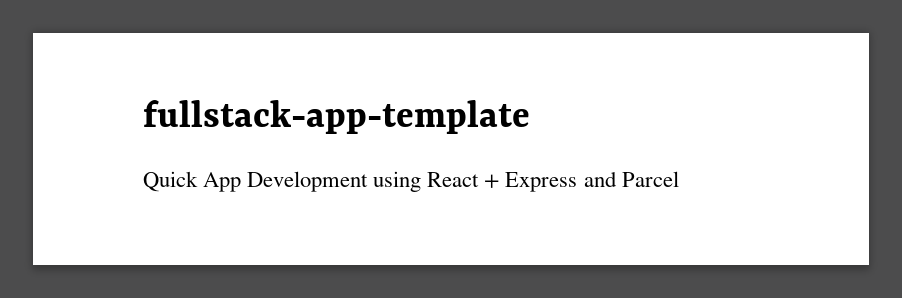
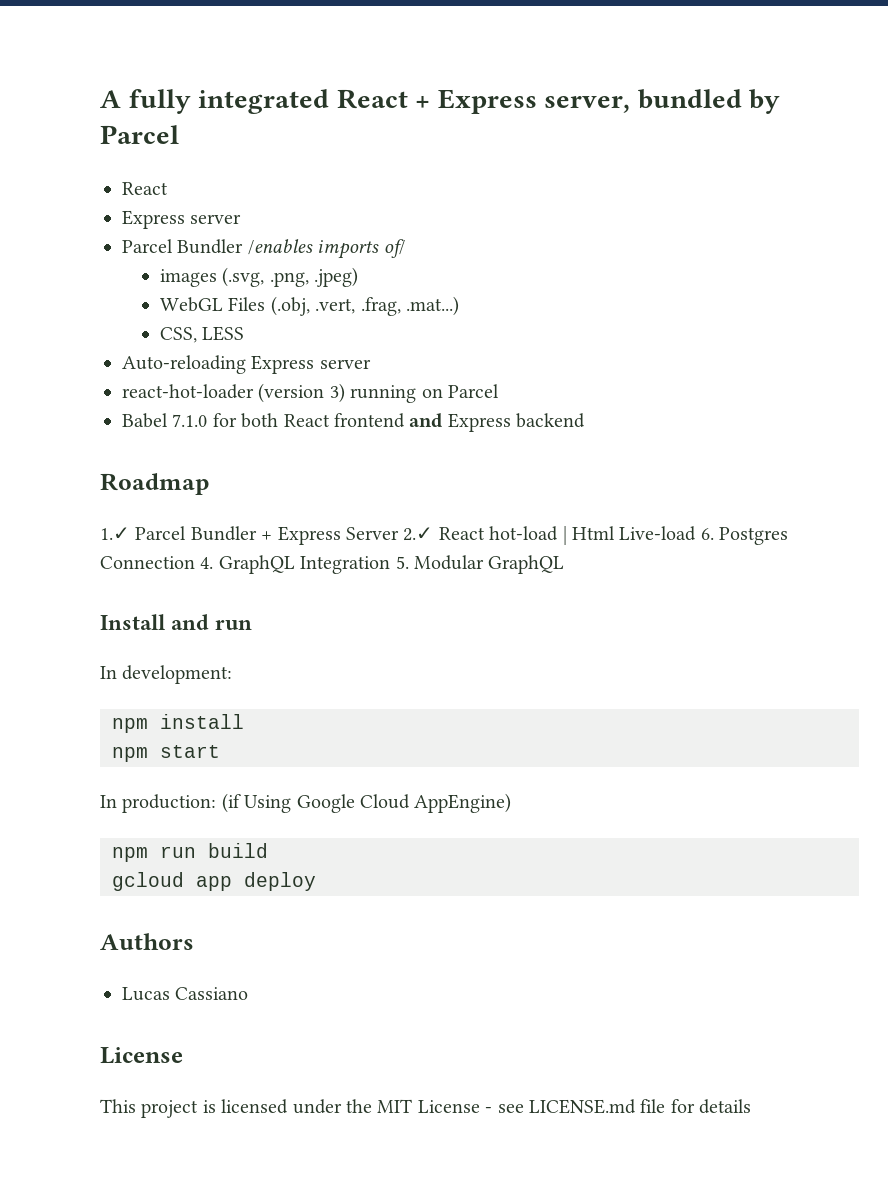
- fullstack-app-template
- Quick App Development using React + Express and Parcel
+ A fully integrated React + Express server, bundled by Parcel
+ React
+ Express server
+ Parcel Bundler /enables imports of/
+ images (.svg, .png, .jpeg)
+ WebGL Files (.obj, .vert, .frag, .mat...)
+ CSS, LESS
+ Auto-reloading Express server
+ react-hot-loader (version 3) running on Parcel
+ Babel 7.1.0 for both React frontend and Express backend
+ Roadmap
+ 1.✓ Parcel Bundler + Express Server 2.✓ React hot-load | Html Live-load 6. Postgres Connection 4. GraphQL Integration 5. Modular GraphQL
+ Install and run
+ In development:
+ npm install
+ npm start
+ In production: (if Using Google Cloud AppEngine)
+ npm run build
+ gcloud app deploy
+ Authors
+ Lucas Cassiano
+ License
+ This project is licensed under the MIT License - see LICENSE.md file for details

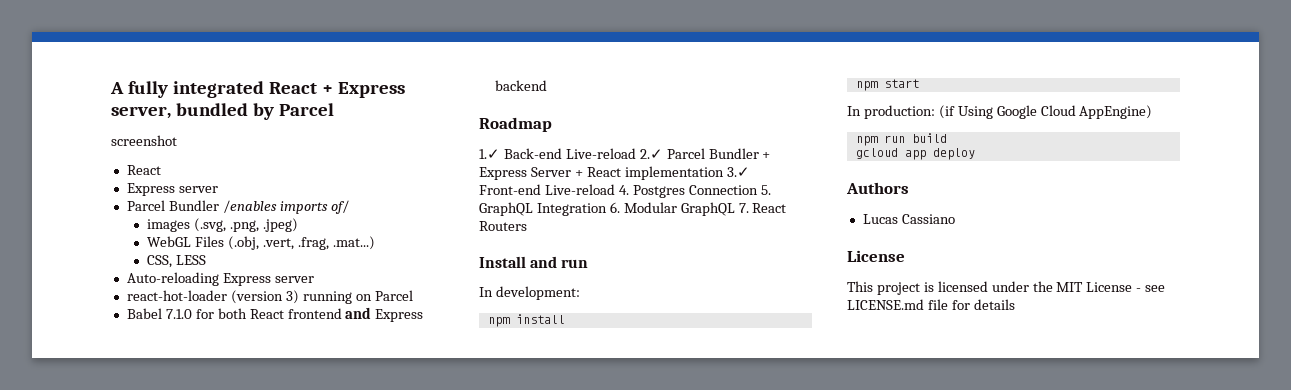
+ screenshot
- 1.✓ Parcel Bundler + Express Server 2.✓ React hot-load | Html Live-load 6. Postgres Connection 4. GraphQL Integration 5. Modular GraphQL
+ 1.✓ Back-end Live-reload 2.✓ Parcel Bundler + Express Server + React implementation 3.✓ Front-end Live-reload 4. Postgres Connection 5. GraphQL Integration 6. Modular GraphQL 7. React Routers

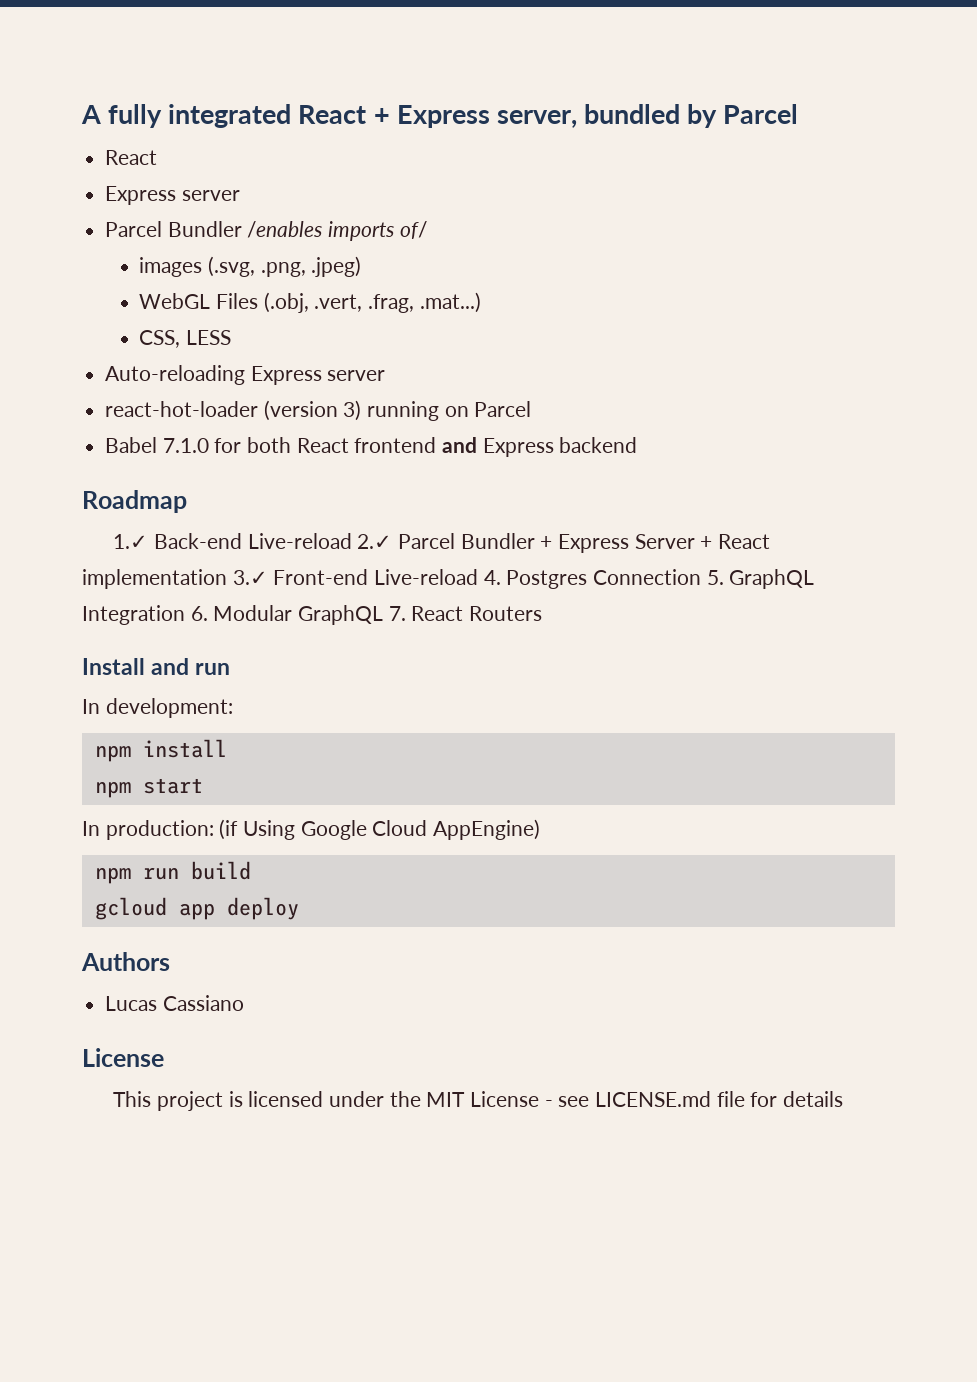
- screenshot

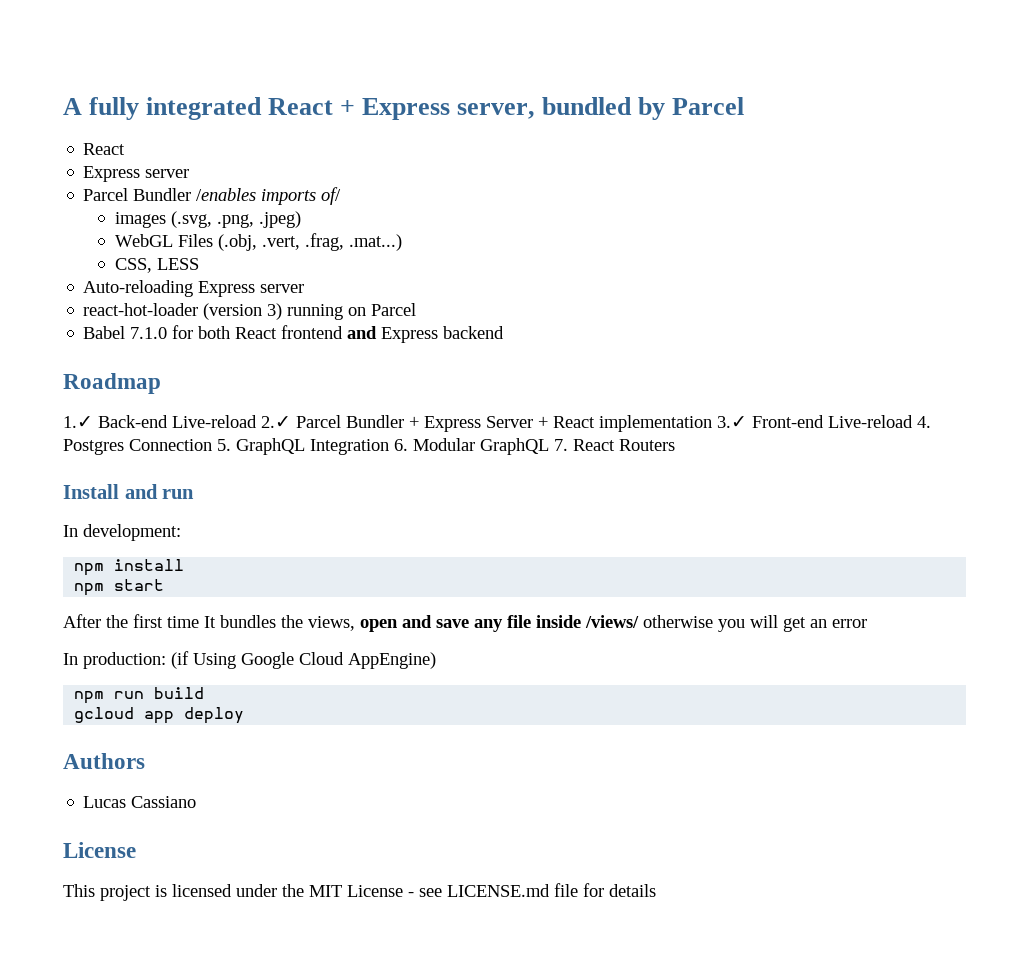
+ After the first time It bundles the views, open and save any file inside /views/ otherwise you will get an error

